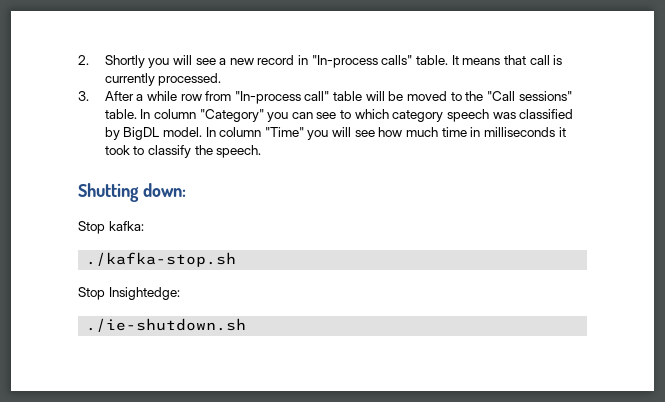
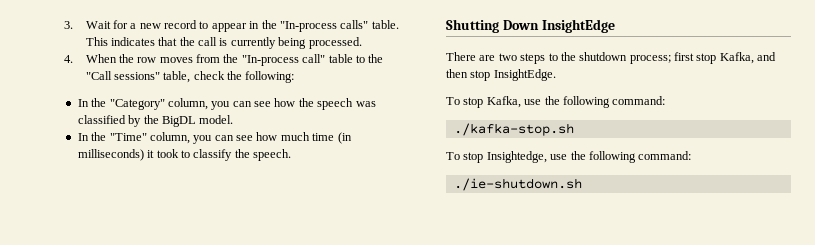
- 2. Shortly you will see a new record in "In-process calls" table. It means that call is currently processed.
+ 3. Wait for a new record to appear in the "In-process calls" table. This indicates that the call is currently being processed.
- 3. After a while row from "In-process call" table will be moved to the "Call sessions" table. In column "Category" you can see to which category speech was classified by BigDL model. In column "Time" you will see how much time in milliseconds it took to classify the speech.
+ 4. When the row moves from the "In-process call" table to the "Call sessions" table, check the following:
+ In the "Category" column, you can see how the speech was classified by the BigDL model.
+ In the "Time" column, you can see how much time (in milliseconds) it took to classify the speech.
- Shutting down:
- Stop kafka:
+ Shutting Down InsightEdge
+ There are two steps to the shutdown process; first stop Kafka, and then stop InsightEdge.
+ To stop Kafka, use the following command:
  ./kafka-stop.sh
- Stop Insightedge:
+ To stop Insightedge, use the following command:

